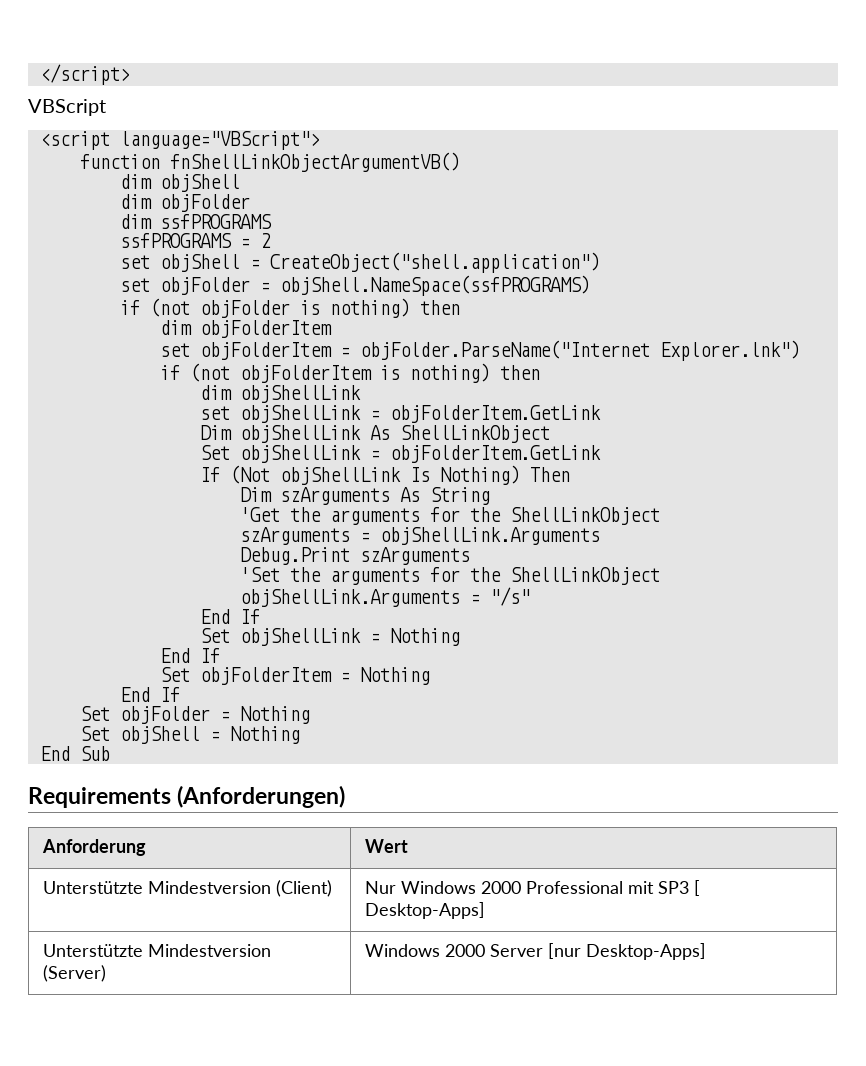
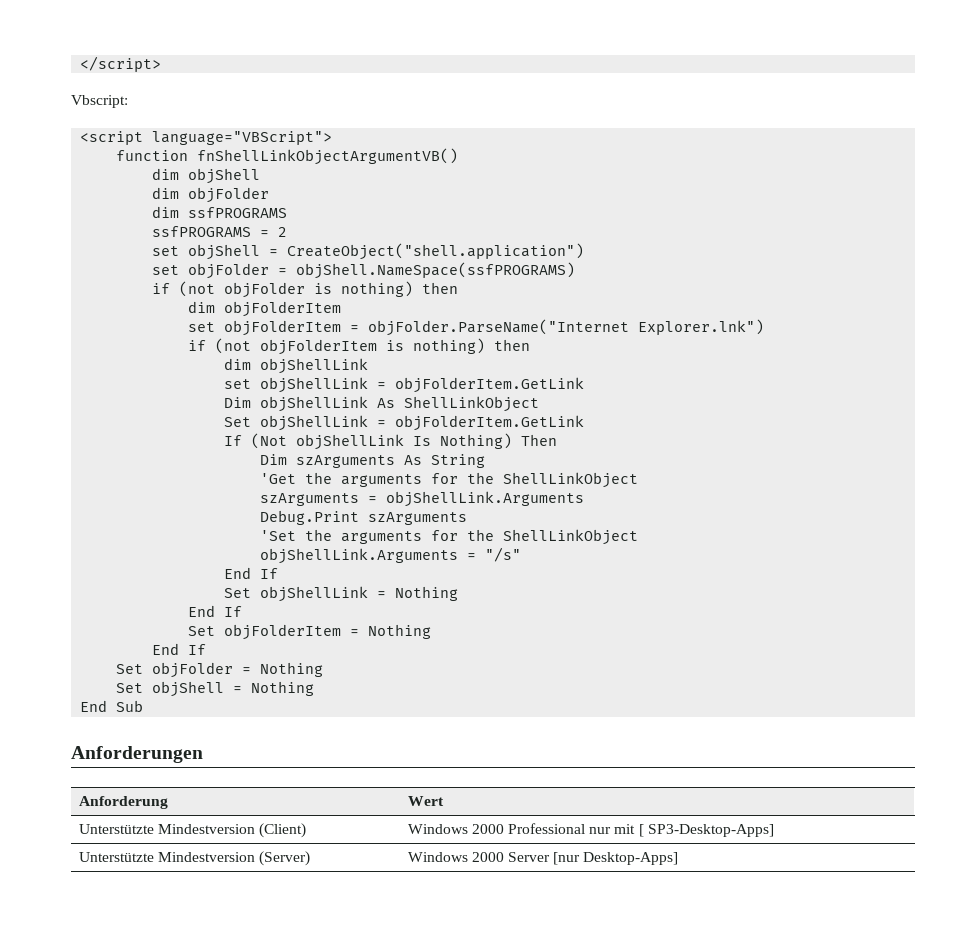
- VBScript
+ Vbscript:
- Requirements (Anforderungen)
+ Anforderungen
- Unterstützte Mindestversion (Client) | Nur Windows 2000 Professional mit SP3 [ Desktop-Apps]
+ Unterstützte Mindestversion (Client) | Windows 2000 Professional nur mit [ SP3-Desktop-Apps]

